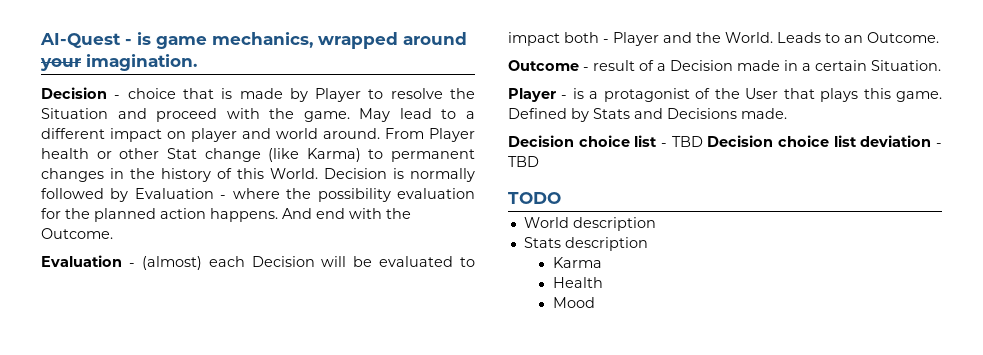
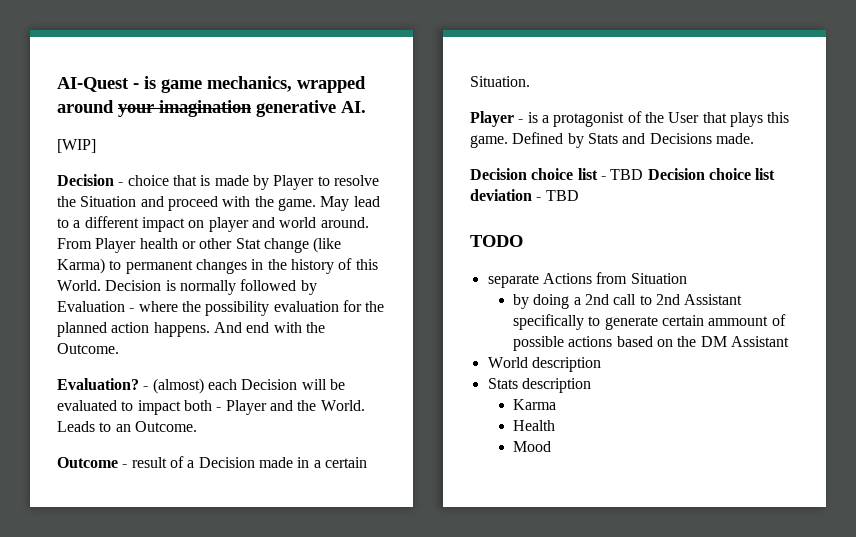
- AI-Quest - is game mechanics, wrapped around your imagination.
+ AI-Quest - is game mechanics, wrapped around your imagination generative AI.
+ [WIP]
- Evaluation - (almost) each Decision will be evaluated to impact both - Player and the World.
+ Evaluation? - (almost) each Decision will be evaluated to impact both - Player and the World.
+ separate Actions from Situation
+ by doing a 2nd call to 2nd Assistant specifically to generate certain ammount of possible actions based on the DM Assistant

